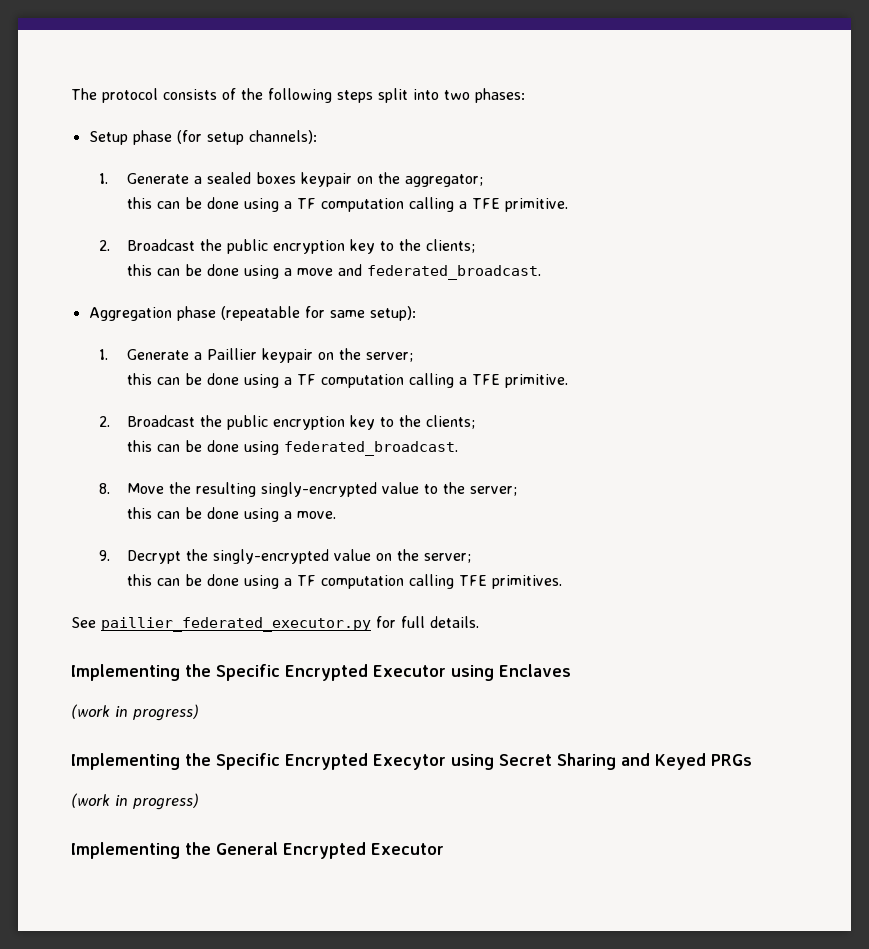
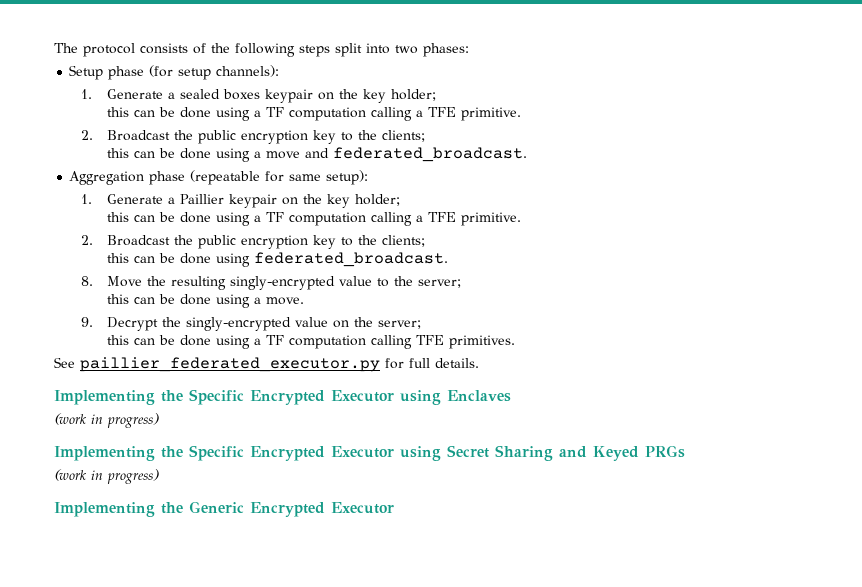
- 1. Generate a sealed boxes keypair on the aggregator;
+ 1. Generate a sealed boxes keypair on the key holder;
- 1. Generate a Paillier keypair on the server;
+ 1. Generate a Paillier keypair on the key holder;
- Implementing the Specific Encrypted Execytor using Secret Sharing and Keyed PRGs
+ Implementing the Specific Encrypted Executor using Secret Sharing and Keyed PRGs
- Implementing the General Encrypted Executor
+ Implementing the Generic Encrypted Executor

